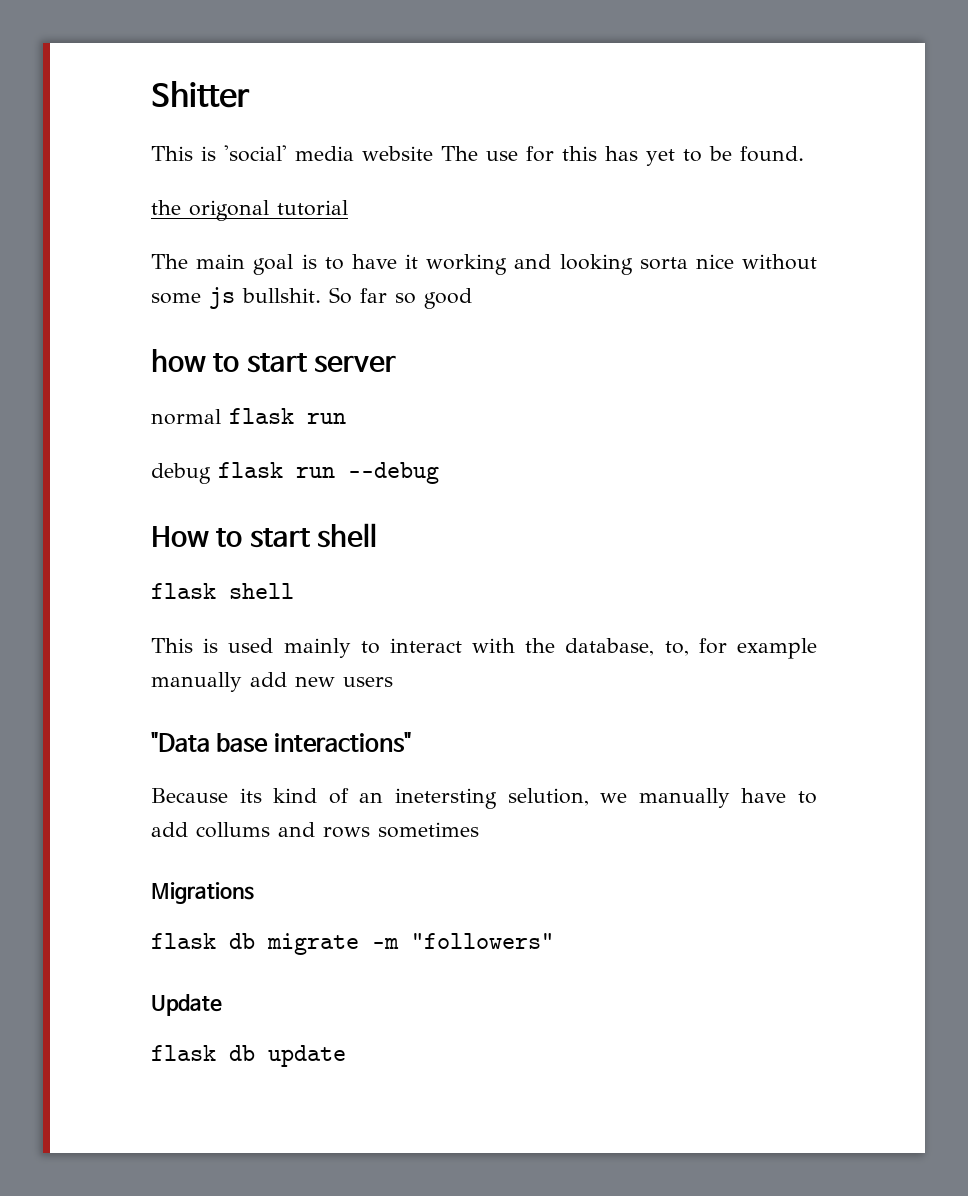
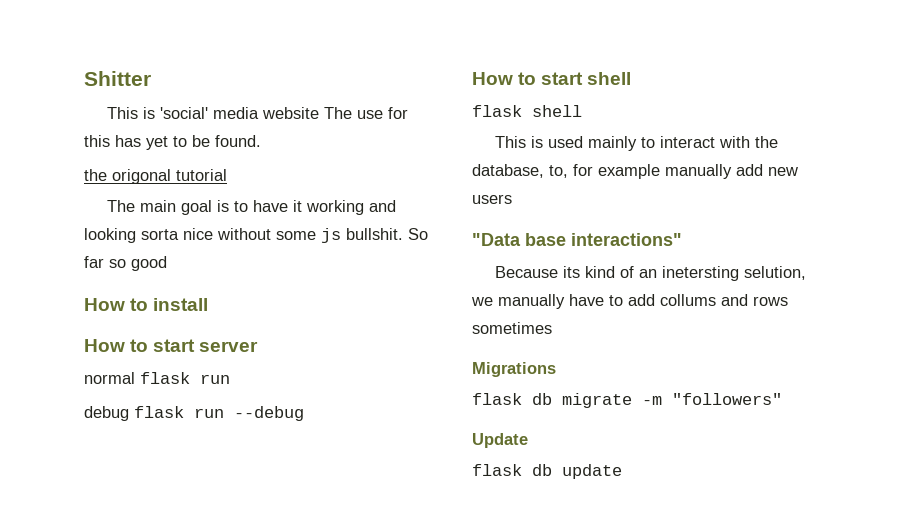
- how to start server
+ How to install
+ How to start server

